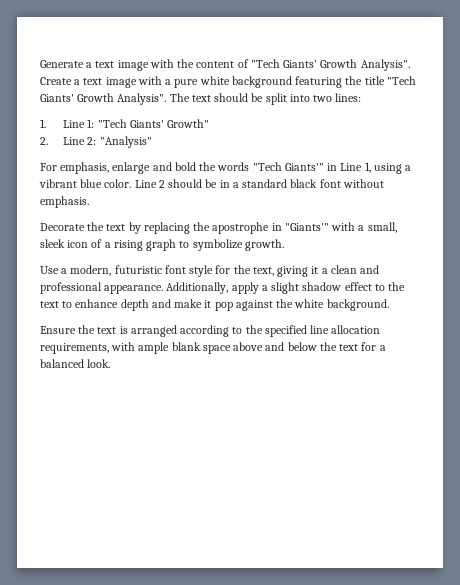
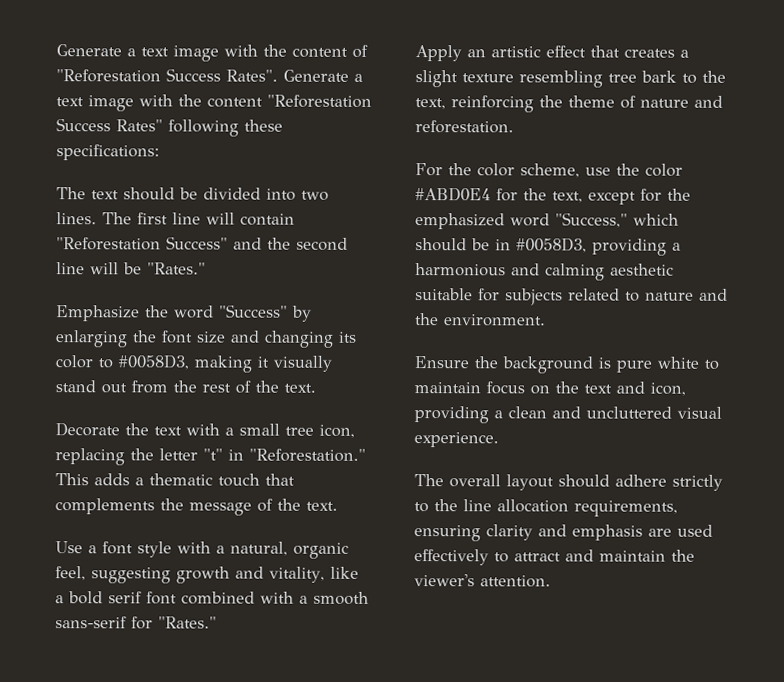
- Generate a text image with the content of "Tech Giants' Growth Analysis". Create a text image with a pure white background featuring the title "Tech Giants' Growth Analysis". The text should be split into two lines:
- 1. Line 1: "Tech Giants' Growth"
- 2. Line 2: "Analysis"
- For emphasis, enlarge and bold the words "Tech Giants'" in Line 1, using a vibrant blue color. Line 2 should be in a standard black font without emphasis.
- Decorate the text by replacing the apostrophe in "Giants'" with a small, sleek icon of a rising graph to symbolize growth.
- Use a modern, futuristic font style for the text, giving it a clean and professional appearance. Additionally, apply a slight shadow effect to the text to enhance depth and make it pop against the white background.
- Ensure the text is arranged according to the specified line allocation requirements, with ample blank space above and below the text for a balanced look.
+ Generate a text image with the content of "Reforestation Success Rates". Generate a text image with the content "Reforestation Success Rates" following these specifications:
+ The text should be divided into two lines. The first line will contain "Reforestation Success" and the second line will be "Rates."
+ Emphasize the word "Success" by enlarging the font size and changing its color to #0058D3, making it visually stand out from the rest of the text.
+ Decorate the text with a small tree icon, replacing the letter "t" in "Reforestation." This adds a thematic touch that complements the message of the text.
+ Use a font style with a natural, organic feel, suggesting growth and vitality, like a bold serif font combined with a smooth sans-serif for "Rates."
+ Apply an artistic effect that creates a slight texture resembling tree bark to the text, reinforcing the theme of nature and reforestation.
+ For the color scheme, use the color #ABD0E4 for the text, except for the emphasized word "Success," which should be in #0058D3, providing a harmonious and calming aesthetic suitable for subjects related to nature and the environment.
+ Ensure the background is pure white to maintain focus on the text and icon, providing a clean and uncluttered visual experience.
+ The overall layout should adhere strictly to the line allocation requirements, ensuring clarity and emphasis are used effectively to attract and maintain the viewer's attention.

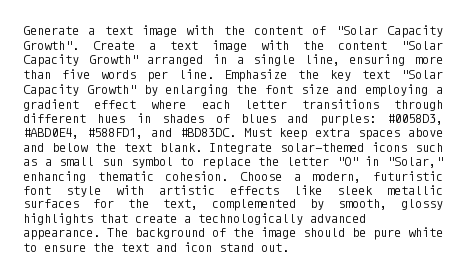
- Generate a text image with the content of "Reforestation Success Rates". Generate a text image with the content "Reforestation Success Rates" following these specifications:
- The text should be divided into two lines. The first line will contain "Reforestation Success" and the second line will be "Rates."
- Emphasize the word "Success" by enlarging the font size and changing its color to #0058D3, making it visually stand out from the rest of the text.
- Decorate the text with a small tree icon, replacing the letter "t" in "Reforestation." This adds a thematic touch that complements the message of the text.
- Use a font style with a natural, organic feel, suggesting growth and vitality, like a bold serif font combined with a smooth sans-serif for "Rates."
- Apply an artistic effect that creates a slight texture resembling tree bark to the text, reinforcing the theme of nature and reforestation.
- For the color scheme, use the color #ABD0E4 for the text, except for the emphasized word "Success," which should be in #0058D3, providing a harmonious and calming aesthetic suitable for subjects related to nature and the environment.
- Ensure the background is pure white to maintain focus on the text and icon, providing a clean and uncluttered visual experience.
- The overall layout should adhere strictly to the line allocation requirements, ensuring clarity and emphasis are used effectively to attract and maintain the viewer's attention.
+ Generate a text image with the content of "Solar Capacity Growth". Create a text image with the content "Solar Capacity Growth" arranged in a single line, ensuring more than five words per line. Emphasize the key text "Solar Capacity Growth" by enlarging the font size and employing a gradient effect where each letter transitions through different hues in shades of blues and purples: #0058D3, #ABD0E4, #588FD1, and #BD83DC. Must keep extra spaces above and below the text blank. Integrate solar-themed icons such as a small sun symbol to replace the letter "O" in "Solar," enhancing thematic cohesion. Choose a modern, futuristic font style with artistic effects like sleek metallic surfaces for the text, complemented by smooth, glossy highlights that create a technologically advanced appearance. The background of the image should be pure white to ensure the text and icon stand out.

